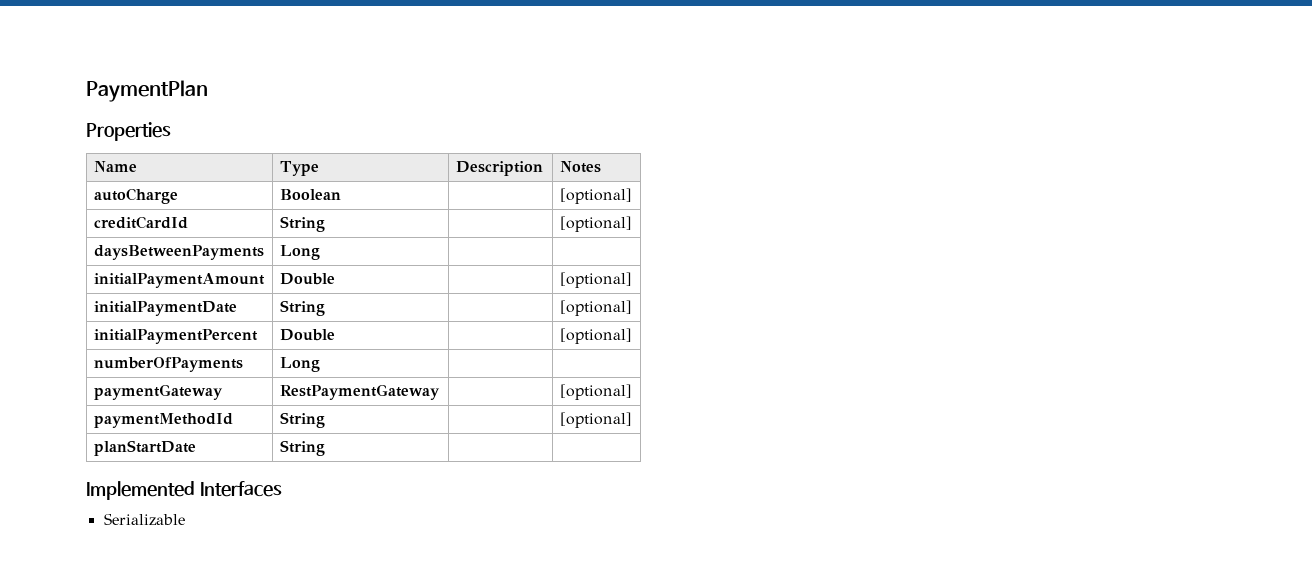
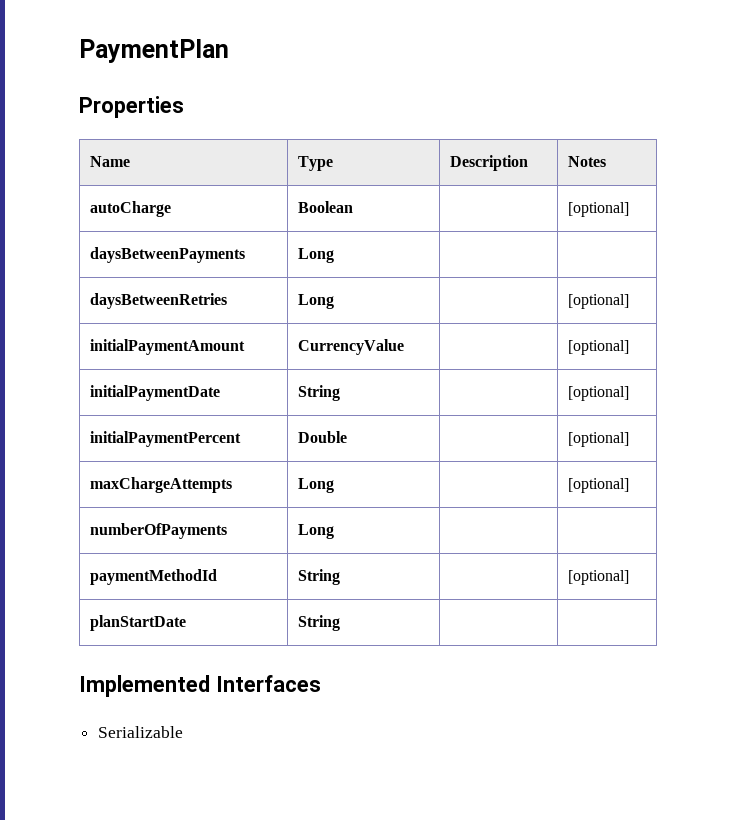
- creditCardId | String | | [optional]
+ daysBetweenRetries | Long | | [optional]
- initialPaymentAmount | Double | | [optional]
+ initialPaymentAmount | CurrencyValue | | [optional]
+ maxChargeAttempts | Long | | [optional]
- paymentGateway | RestPaymentGateway | | [optional]

